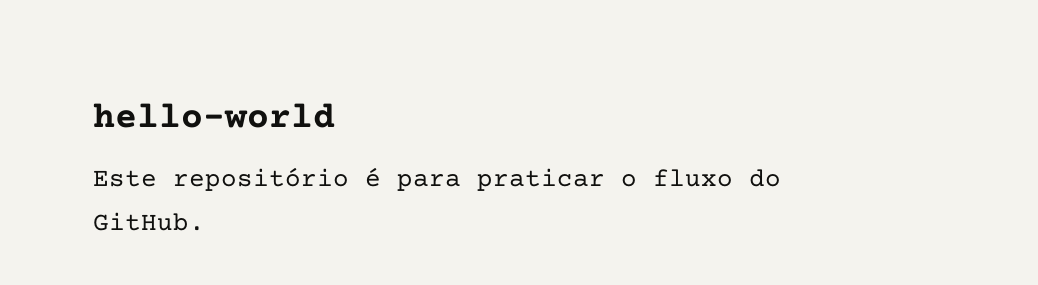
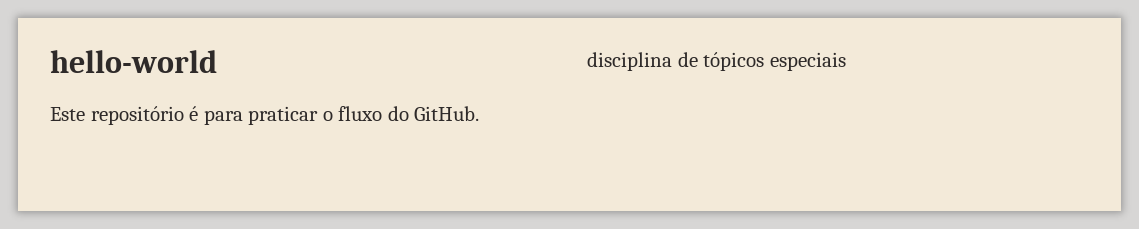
- Este repositório é para praticar o fluxo do GitHub.
+ Este repositório é para praticar o fluxo do GitHub. disciplina de tópicos especiais

